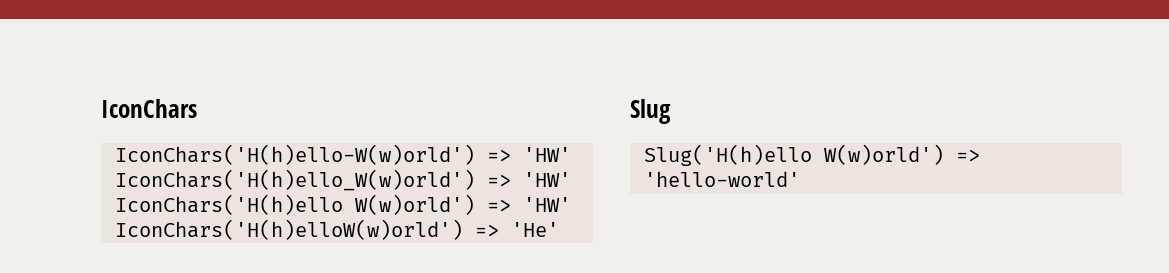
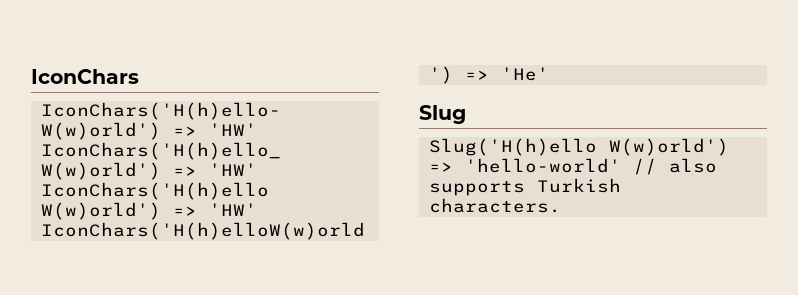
- Slug('H(h)ello W(w)orld') => 'hello-world'
+ Slug('H(h)ello W(w)orld') => 'hello-world' // also supports Turkish characters.

